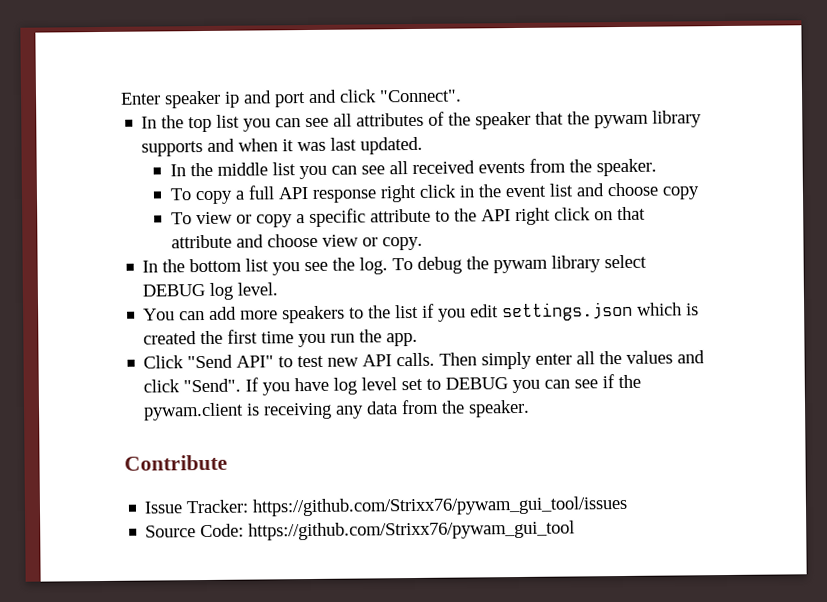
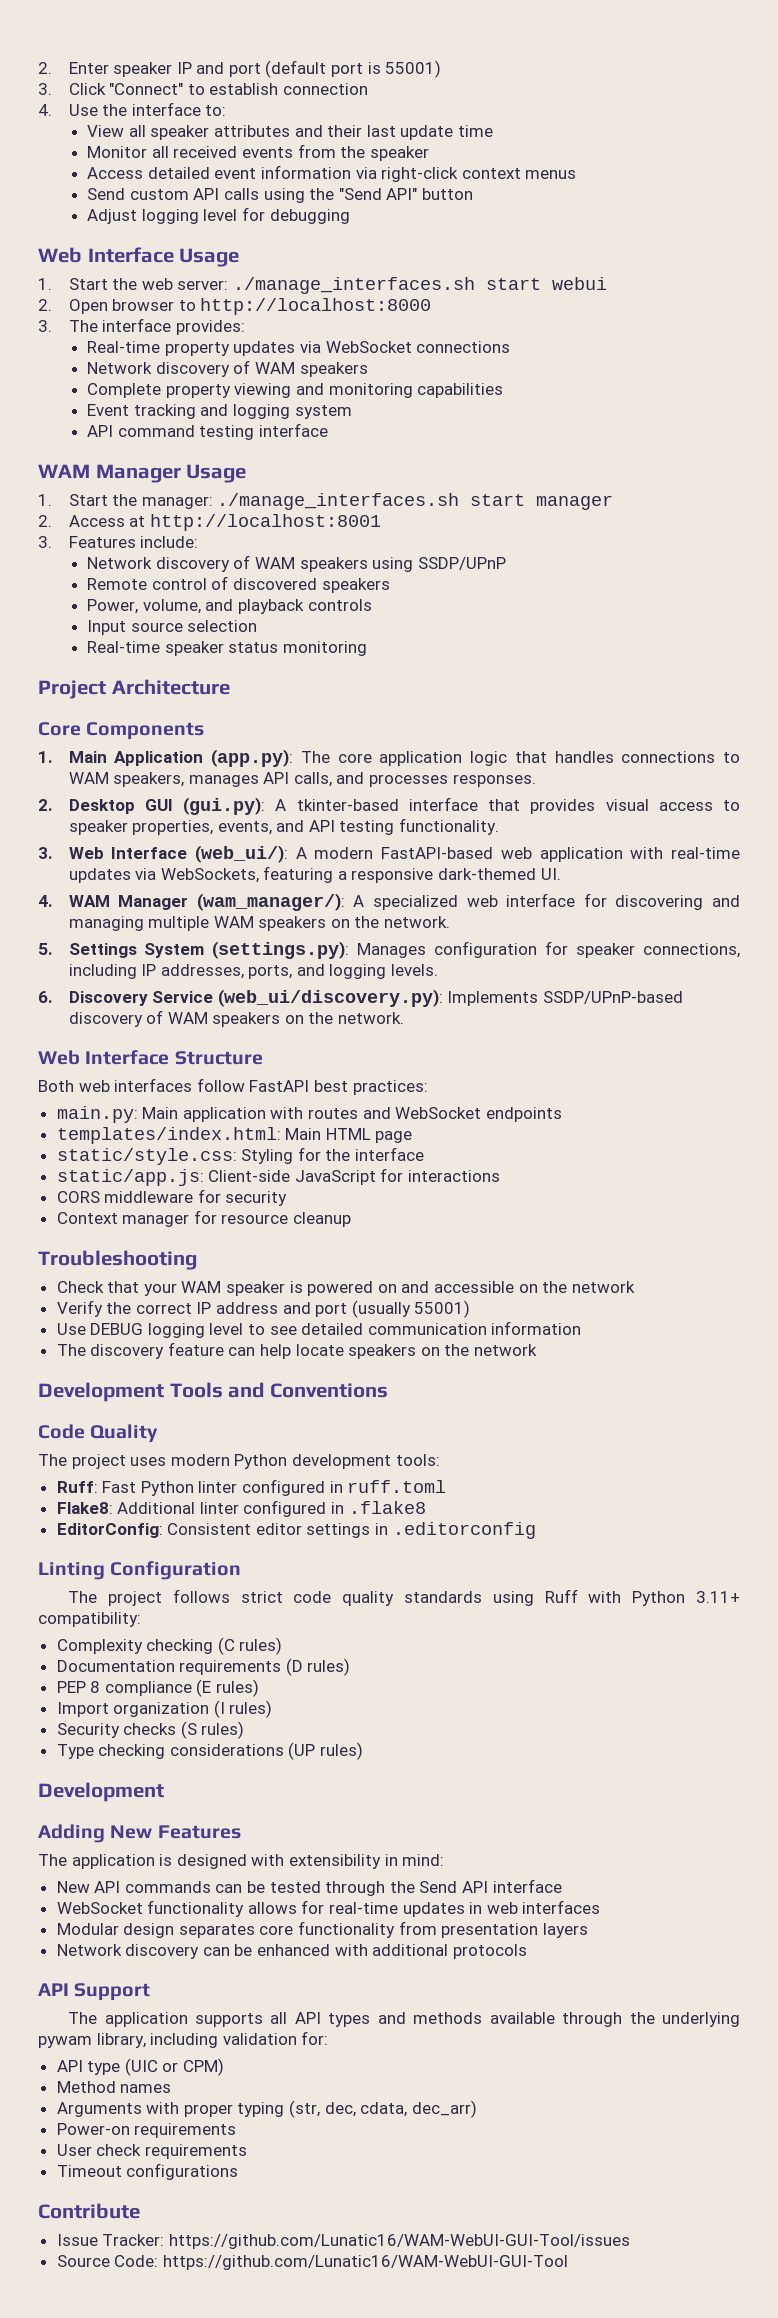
- Enter speaker ip and port and click "Connect".
- In the top list you can see all attributes of the speaker that the pywam library supports and when it was last updated.
- In the middle list you can see all received events from the speaker.
- To copy a full API response right click in the event list and choose copy
- To view or copy a specific attribute to the API right click on that attribute and choose view or copy.
- In the bottom list you see the log. To debug the pywam library select DEBUG log level.
- You can add more speakers to the list if you edit settings.json which is created the first time you run the app.
- Click "Send API" to test new API calls. Then simply enter all the values and click "Send". If you have log level set to DEBUG you can see if the pywam.client is receiving any data from the speaker.
+ 2. Enter speaker IP and port (default port is 55001)
+ 3. Click "Connect" to establish connection
+ 4. Use the interface to:
+ View all speaker attributes and their last update time
+ Monitor all received events from the speaker
+ Access detailed event information via right-click context menus
+ Send custom API calls using the "Send API" button
+ Adjust logging level for debugging
+ Web Interface Usage
+ 1. Start the web server: ./manage_interfaces.sh start webui
+ 2. Open browser to http://localhost:8000
+ 3. The interface provides:
+ Real-time property updates via WebSocket connections
+ Network discovery of WAM speakers
+ Complete property viewing and monitoring capabilities
+ Event tracking and logging system
+ API command testing interface
+ WAM Manager Usage
+ 1. Start the manager: ./manage_interfaces.sh start manager
+ 2. Access at http://localhost:8001
+ 3. Features include:
+ Network discovery of WAM speakers using SSDP/UPnP
+ Remote control of discovered speakers
+ Power, volume, and playback controls
+ Input source selection
+ Real-time speaker status monitoring
+ Project Architecture
+ Core Components
+ 1. Main Application (app.py): The core application logic that handles connections to WAM speakers, manages API calls, and processes responses.
+ 2. Desktop GUI (gui.py): A tkinter-based interface that provides visual access to speaker properties, events, and API testing functionality.
+ 3. Web Interface (web_ui/): A modern FastAPI-based web application with real-time updates via WebSockets, featuring a responsive dark-themed UI.
+ 4. WAM Manager (wam_manager/): A specialized web interface for discovering and managing multiple WAM speakers on the network.
+ 5. Settings System (settings.py): Manages configuration for speaker connections, including IP addresses, ports, and logging levels.
+ 6. Discovery Service (web_ui/discovery.py): Implements SSDP/UPnP-based discovery of WAM speakers on the network.
+ Web Interface Structure
+ Both web interfaces follow FastAPI best practices:
+ main.py: Main application with routes and WebSocket endpoints
+ templates/index.html: Main HTML page
+ static/style.css: Styling for the interface
+ static/app.js: Client-side JavaScript for interactions
+ CORS middleware for security
+ Context manager for resource cleanup
+ Troubleshooting
+ Check that your WAM speaker is powered on and accessible on the network
+ Verify the correct IP address and port (usually 55001)
+ Use DEBUG logging level to see detailed communication information
+ The discovery feature can help locate speakers on the network
+ Development Tools and Conventions
+ Code Quality
+ The project uses modern Python development tools:
+ Ruff: Fast Python linter configured in ruff.toml
+ Flake8: Additional linter configured in .flake8
+ EditorConfig: Consistent editor settings in .editorconfig
+ Linting Configuration
+ The project follows strict code quality standards using Ruff with Python 3.11+ compatibility:
+ Complexity checking (C rules)
+ Documentation requirements (D rules)
+ PEP 8 compliance (E rules)
+ Import organization (I rules)
+ Security checks (S rules)
+ Type checking considerations (UP rules)
+ Development
+ Adding New Features
+ The application is designed with extensibility in mind:
+ New API commands can be tested through the Send API interface
+ WebSocket functionality allows for real-time updates in web interfaces
+ Modular design separates core functionality from presentation layers
+ Network discovery can be enhanced with additional protocols
+ API Support
+ The application supports all API types and methods available through the underlying pywam library, including validation for:
+ API type (UIC or CPM)
+ Method names
+ Arguments with proper typing (str, dec, cdata, dec_arr)
+ Power-on requirements
+ User check requirements
+ Timeout configurations
- Issue Tracker: https://github.com/Strixx76/pywam_gui_tool/issues
+ Issue Tracker: https://github.com/Lunatic16/WAM-WebUI-GUI-Tool/issues
- Source Code: https://github.com/Strixx76/pywam_gui_tool
+ Source Code: https://github.com/Lunatic16/WAM-WebUI-GUI-Tool

